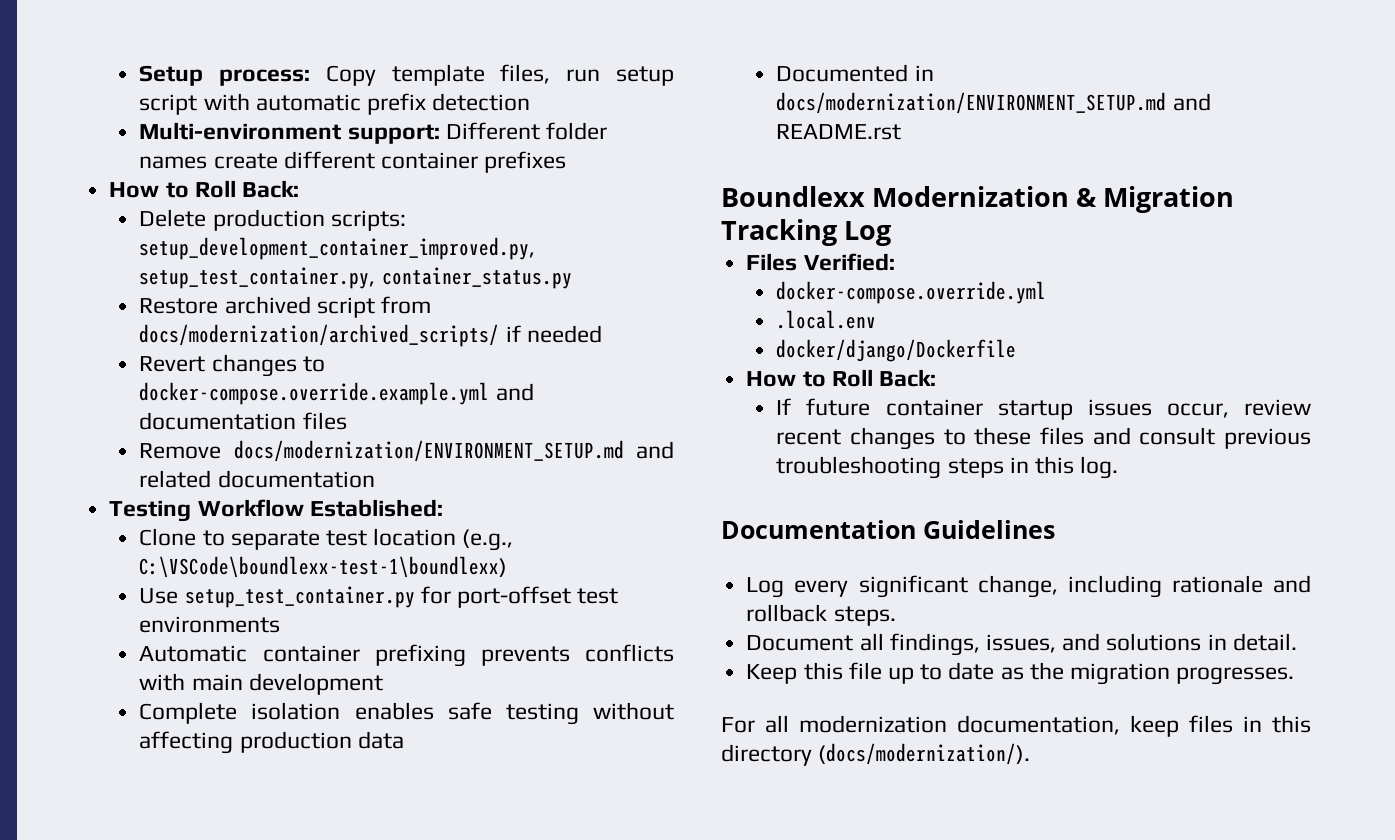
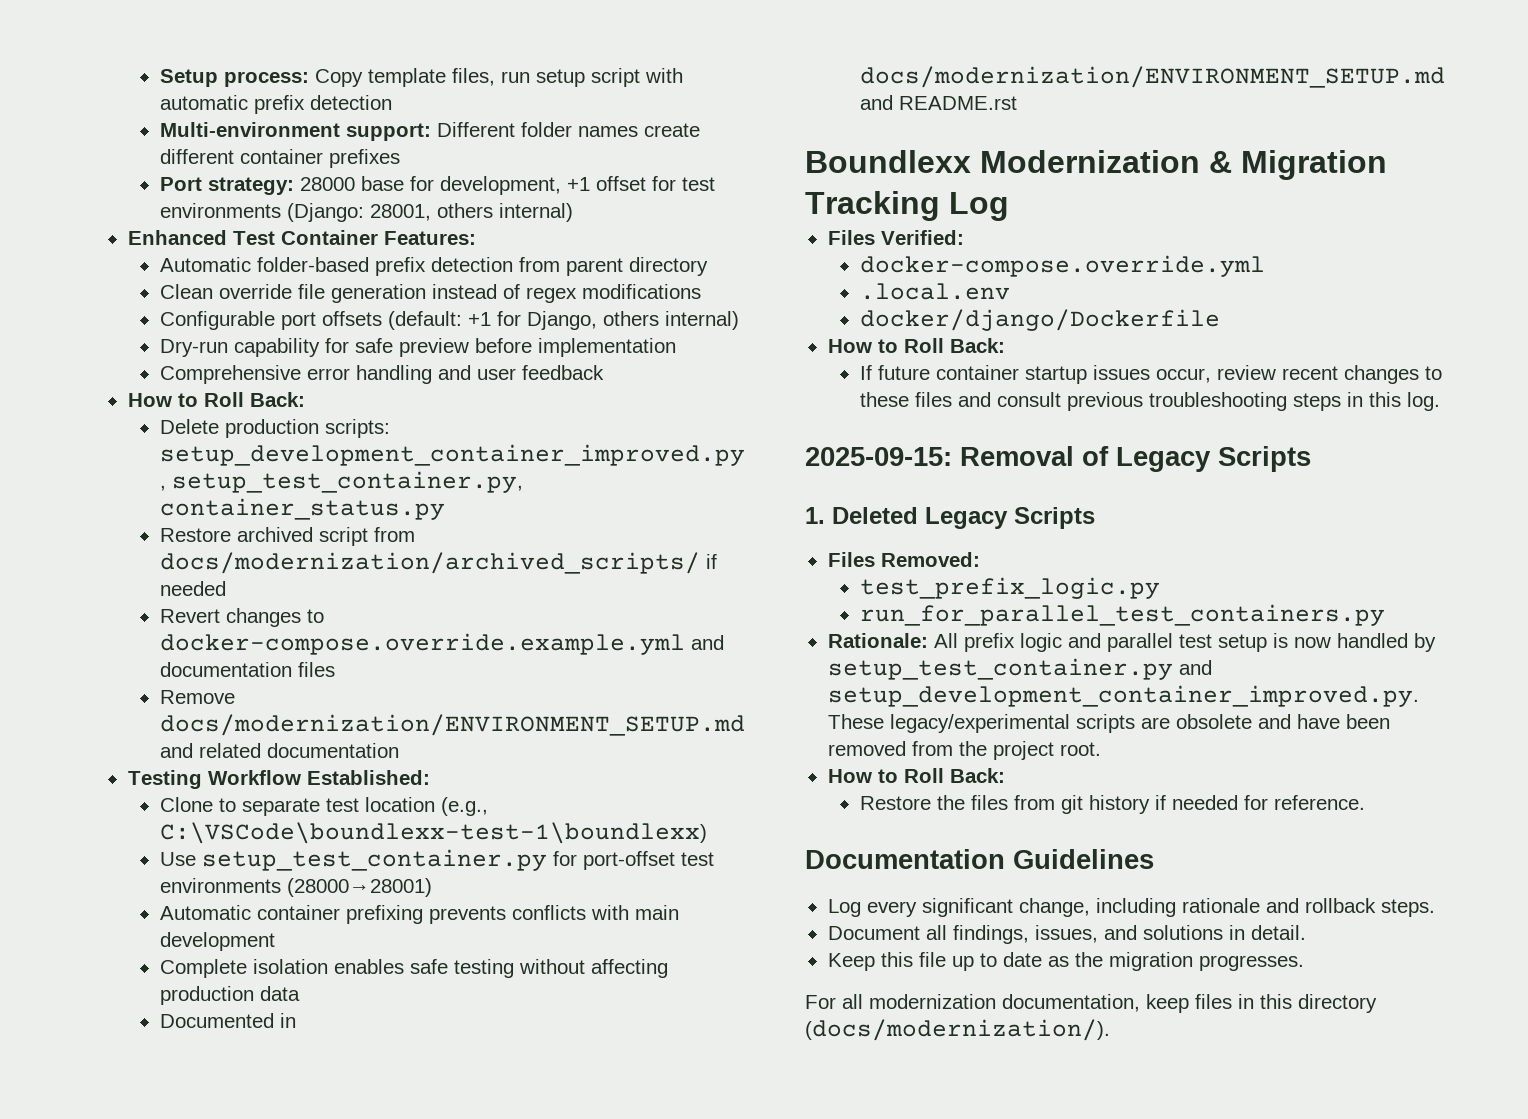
+ Port strategy: 28000 base for development, +1 offset for test environments (Django: 28001, others internal)
+ Enhanced Test Container Features:
+ Automatic folder-based prefix detection from parent directory
+ Clean override file generation instead of regex modifications
+ Configurable port offsets (default: +1 for Django, others internal)
+ Dry-run capability for safe preview before implementation
+ Comprehensive error handling and user feedback
- Use setup_test_container.py for port-offset test environments
+ Use setup_test_container.py for port-offset test environments (28000→28001)
+ 2025-09-15: Removal of Legacy Scripts
+ 1. Deleted Legacy Scripts
+ Files Removed:
+ test_prefix_logic.py
+ run_for_parallel_test_containers.py
+ Rationale: All prefix logic and parallel test setup is now handled by setup_test_container.py and setup_development_container_improved.py. These legacy/experimental scripts are obsolete and have been removed from the project root.
+ How to Roll Back:
+ Restore the files from git history if needed for reference.

